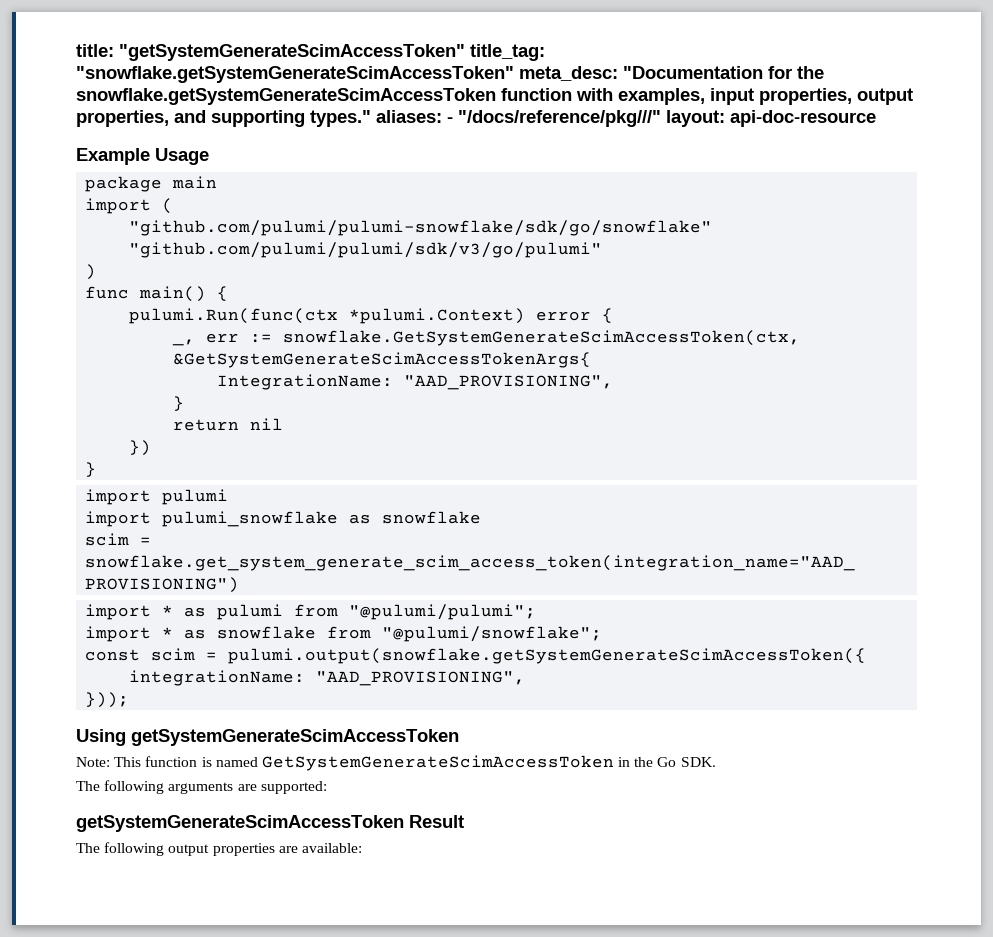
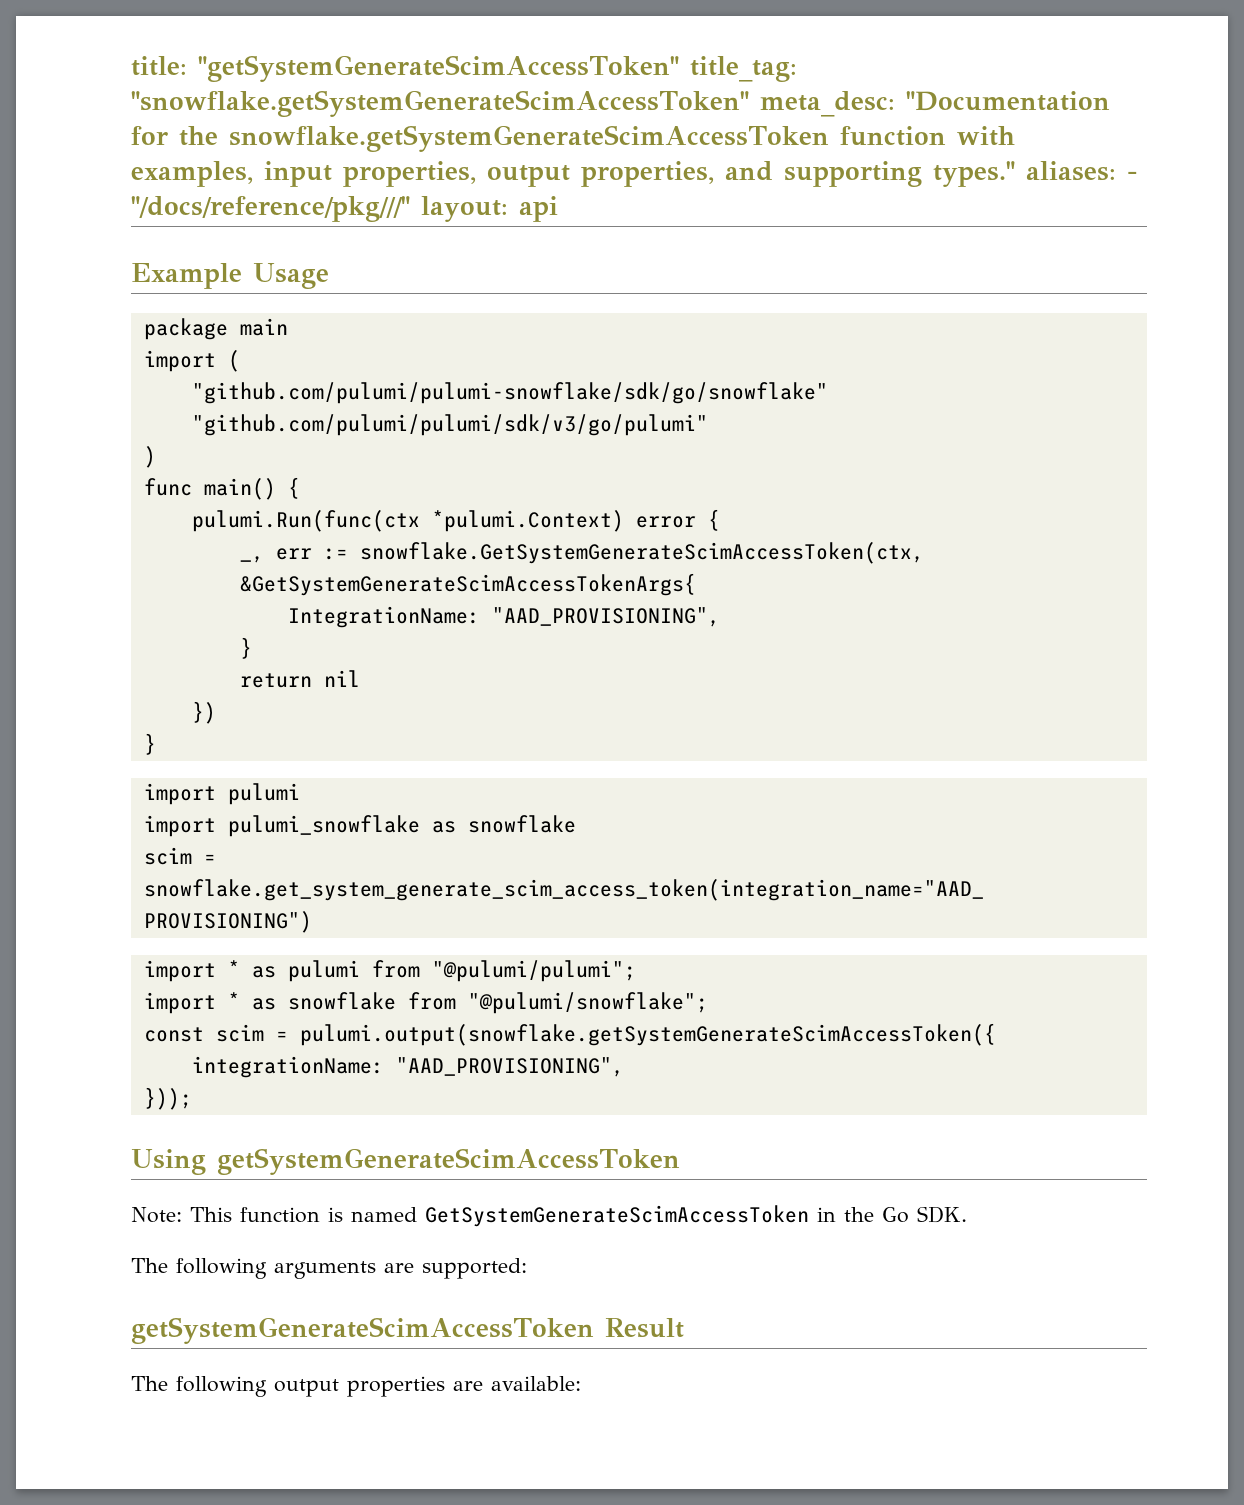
- title: "getSystemGenerateScimAccessToken" title_tag: "snowflake.getSystemGenerateScimAccessToken" meta_desc: "Documentation for the snowflake.getSystemGenerateScimAccessToken function with examples, input properties, output properties, and supporting types." aliases: - "/docs/reference/pkg///" layout: api-doc-resource
+ title: "getSystemGenerateScimAccessToken" title_tag: "snowflake.getSystemGenerateScimAccessToken" meta_desc: "Documentation for the snowflake.getSystemGenerateScimAccessToken function with examples, input properties, output properties, and supporting types." aliases: - "/docs/reference/pkg///" layout: api

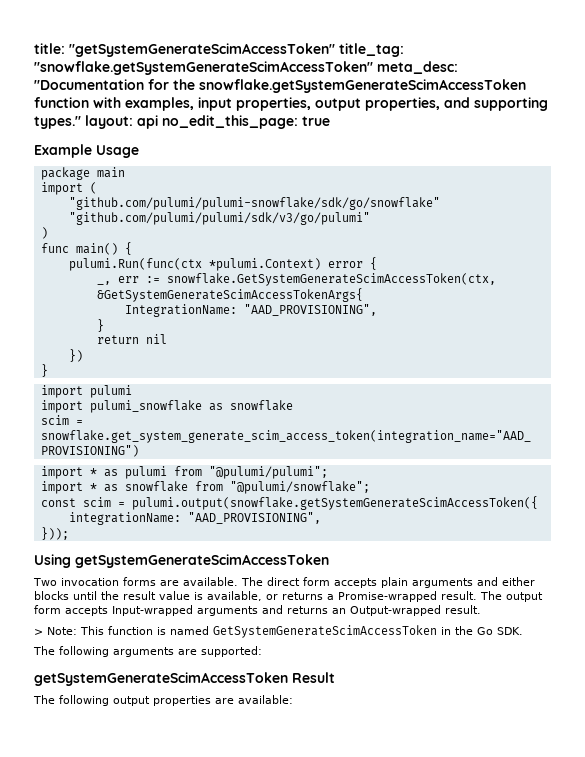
- title: "getSystemGenerateScimAccessToken" title_tag: "snowflake.getSystemGenerateScimAccessToken" meta_desc: "Documentation for the snowflake.getSystemGenerateScimAccessToken function with examples, input properties, output properties, and supporting types." aliases: - "/docs/reference/pkg///" layout: api
+ title: "getSystemGenerateScimAccessToken" title_tag: "snowflake.getSystemGenerateScimAccessToken" meta_desc: "Documentation for the snowflake.getSystemGenerateScimAccessToken function with examples, input properties, output properties, and supporting types." layout: api no_edit_this_page: true
- Note: This function is named GetSystemGenerateScimAccessToken in the Go SDK.
+ Two invocation forms are available. The direct form accepts plain arguments and either blocks until the result value is available, or returns a Promise-wrapped result. The output form accepts Input-wrapped arguments and returns an Output-wrapped result.
+ > Note: This function is named GetSystemGenerateScimAccessToken in the Go SDK.

